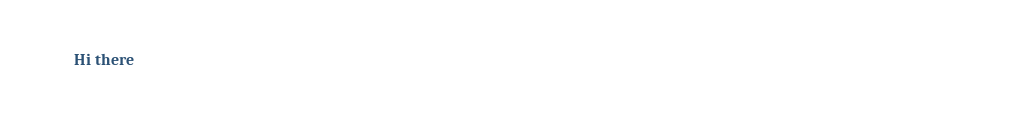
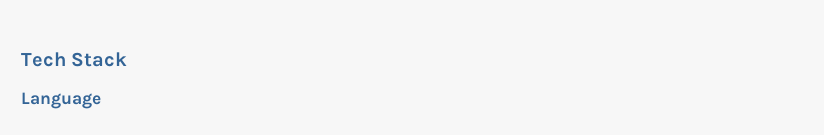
- Hi there
+ Tech Stack
+ Language

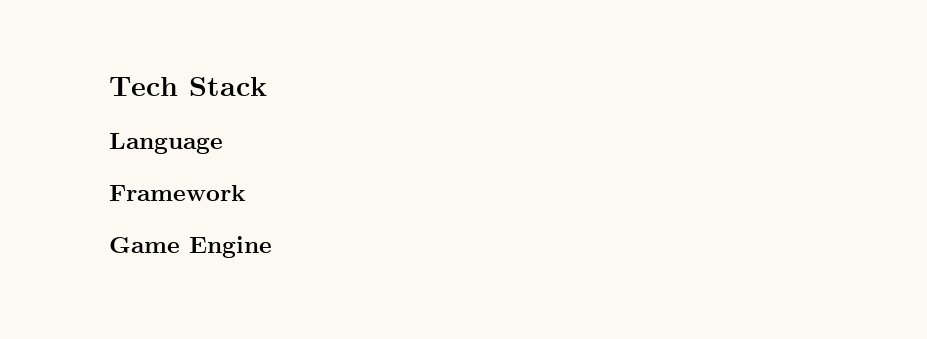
+ Framework
+ Game Engine

